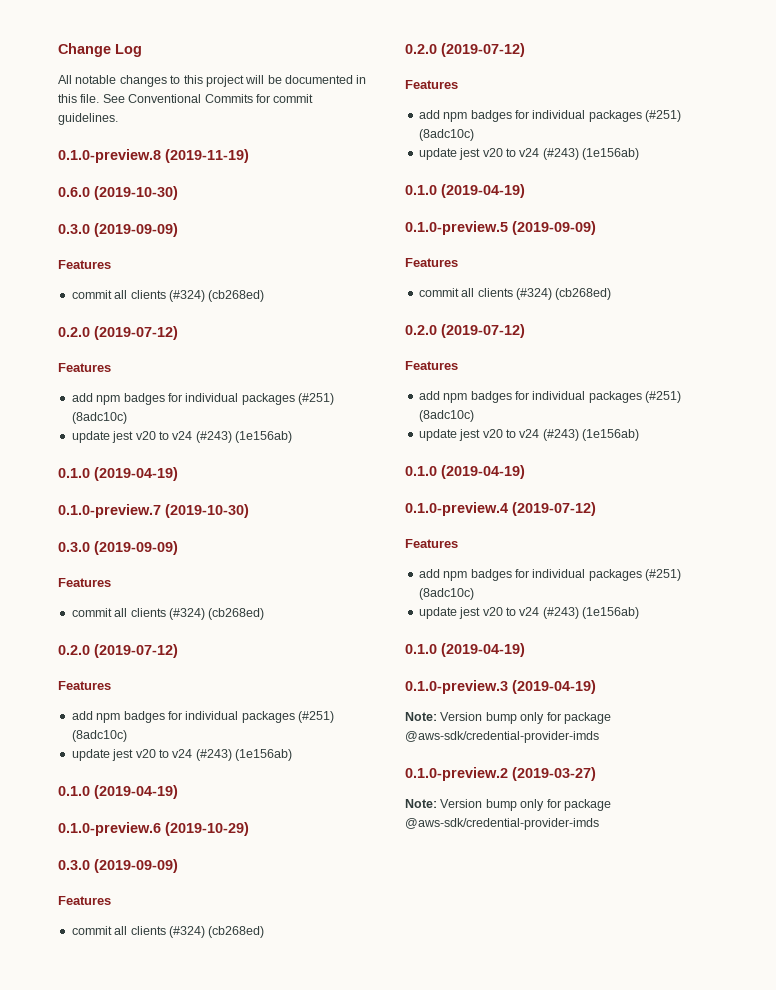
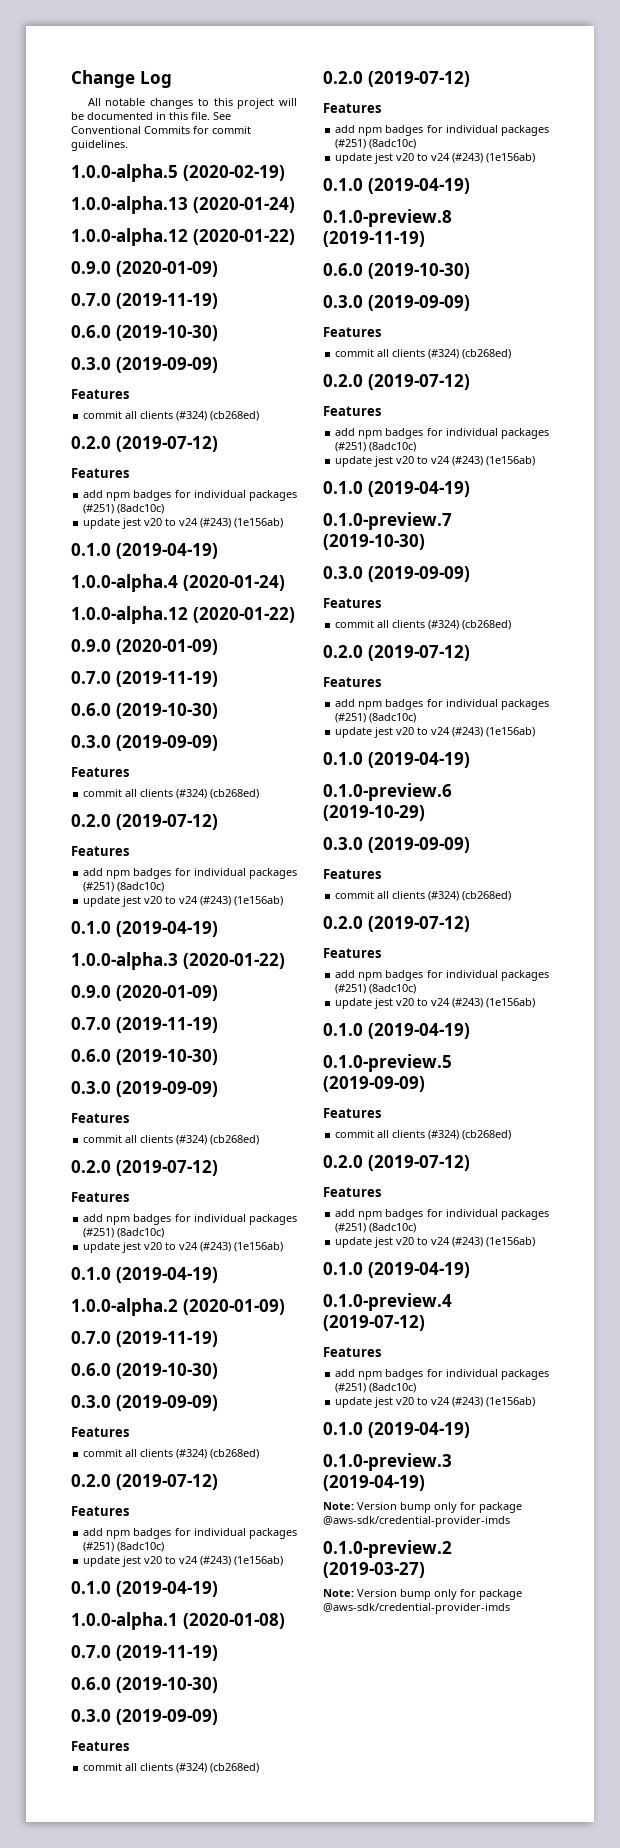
+ 1.0.0-alpha.5 (2020-02-19)
+ 1.0.0-alpha.13 (2020-01-24)
+ 1.0.0-alpha.12 (2020-01-22)
+ 0.9.0 (2020-01-09)
+ 0.7.0 (2019-11-19)
+ 0.6.0 (2019-10-30)
+ 0.3.0 (2019-09-09)
+ Features
+ commit all clients (#324) (cb268ed)
+ 0.2.0 (2019-07-12)
+ Features
+ add npm badges for individual packages (#251) (8adc10c)
+ update jest v20 to v24 (#243) (1e156ab)
+ 0.1.0 (2019-04-19)
+ 1.0.0-alpha.4 (2020-01-24)
+ 1.0.0-alpha.12 (2020-01-22)
+ 0.9.0 (2020-01-09)
+ 0.7.0 (2019-11-19)
+ 0.6.0 (2019-10-30)
+ 0.3.0 (2019-09-09)
+ Features
+ commit all clients (#324) (cb268ed)
+ 0.2.0 (2019-07-12)
+ Features
+ add npm badges for individual packages (#251) (8adc10c)
+ update jest v20 to v24 (#243) (1e156ab)
+ 0.1.0 (2019-04-19)
+ 1.0.0-alpha.3 (2020-01-22)
+ 0.9.0 (2020-01-09)
+ 0.7.0 (2019-11-19)
+ 0.6.0 (2019-10-30)
+ 0.3.0 (2019-09-09)
+ Features
+ commit all clients (#324) (cb268ed)
+ 0.2.0 (2019-07-12)
+ Features
+ add npm badges for individual packages (#251) (8adc10c)
+ update jest v20 to v24 (#243) (1e156ab)
+ 0.1.0 (2019-04-19)
+ 1.0.0-alpha.2 (2020-01-09)
+ 0.7.0 (2019-11-19)
+ 0.6.0 (2019-10-30)
+ 0.3.0 (2019-09-09)
+ Features
+ commit all clients (#324) (cb268ed)
+ 0.2.0 (2019-07-12)
+ Features
+ add npm badges for individual packages (#251) (8adc10c)
+ update jest v20 to v24 (#243) (1e156ab)
+ 0.1.0 (2019-04-19)
+ 1.0.0-alpha.1 (2020-01-08)
+ 0.7.0 (2019-11-19)
+ 0.6.0 (2019-10-30)
+ 0.3.0 (2019-09-09)
+ Features
+ commit all clients (#324) (cb268ed)
+ 0.2.0 (2019-07-12)
+ Features
+ add npm badges for individual packages (#251) (8adc10c)
+ update jest v20 to v24 (#243) (1e156ab)
+ 0.1.0 (2019-04-19)

